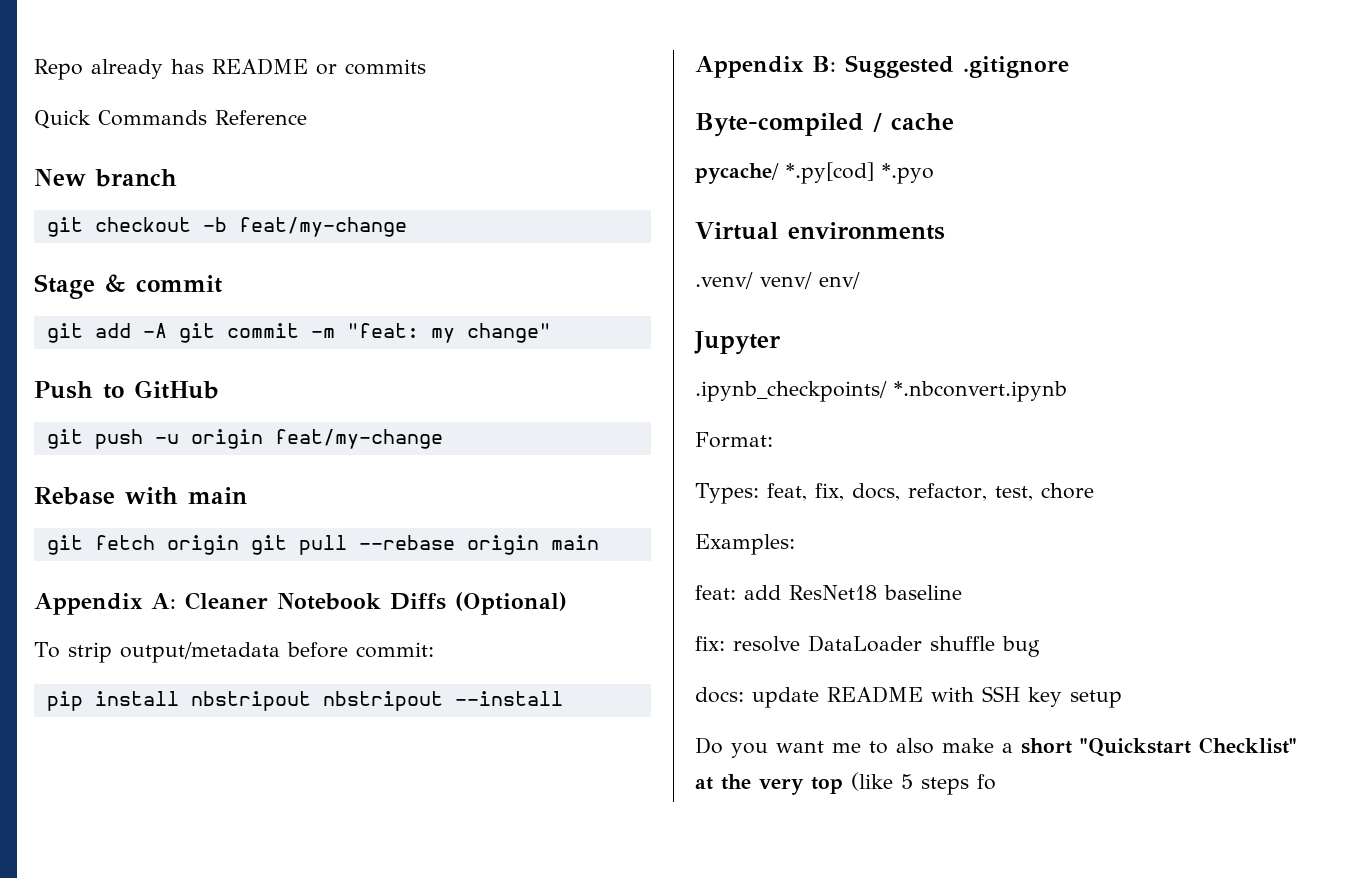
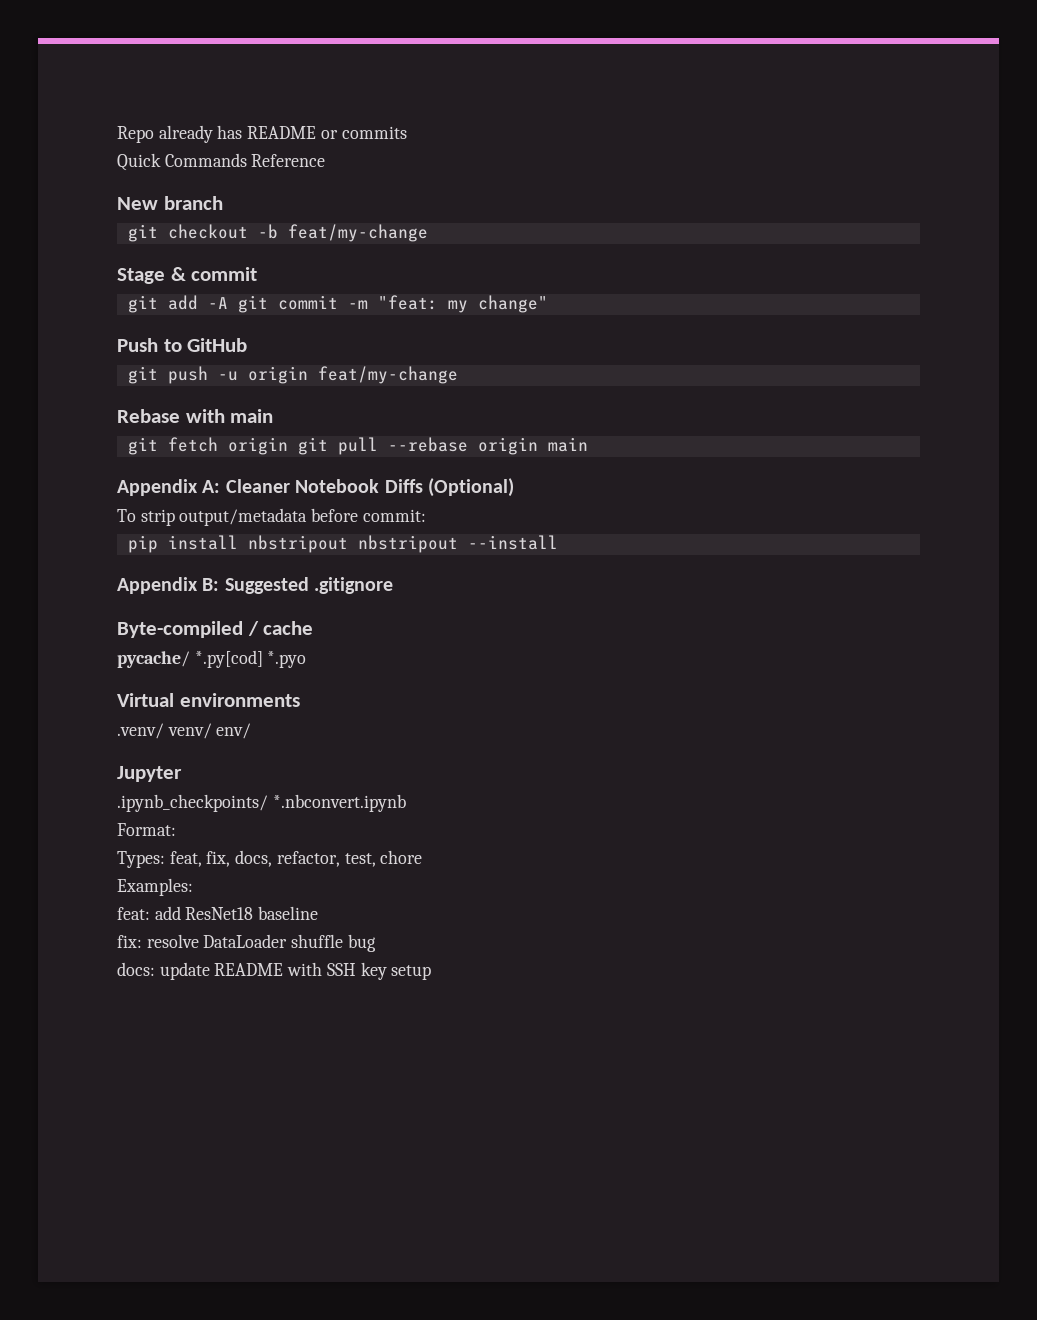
- Do you want me to also make a short "Quickstart Checklist" at the very top (like 5 steps fo

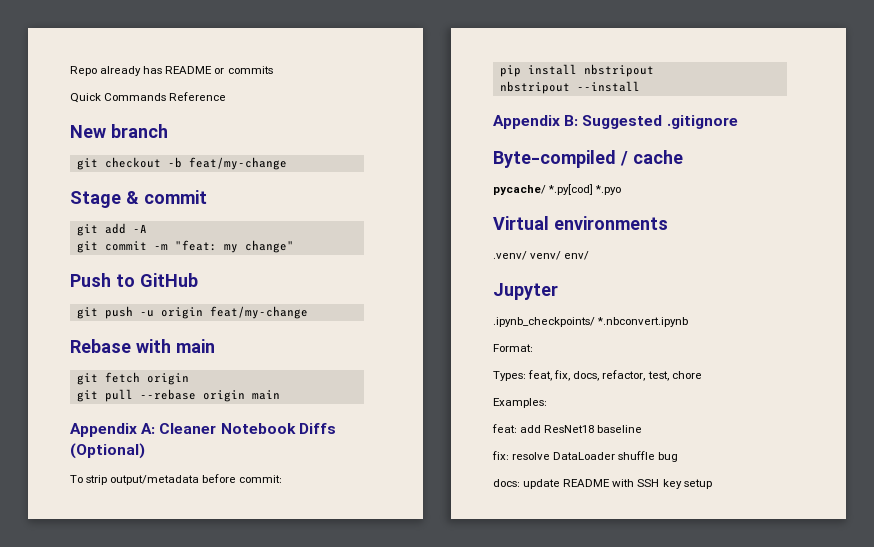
- git add -A git commit -m "feat: my change"
+ git add -A
+ git commit -m "feat: my change"
- git fetch origin git pull --rebase origin main
+ git fetch origin
+ git pull --rebase origin main
- pip install nbstripout nbstripout --install
+ pip install nbstripout
+ nbstripout --install

